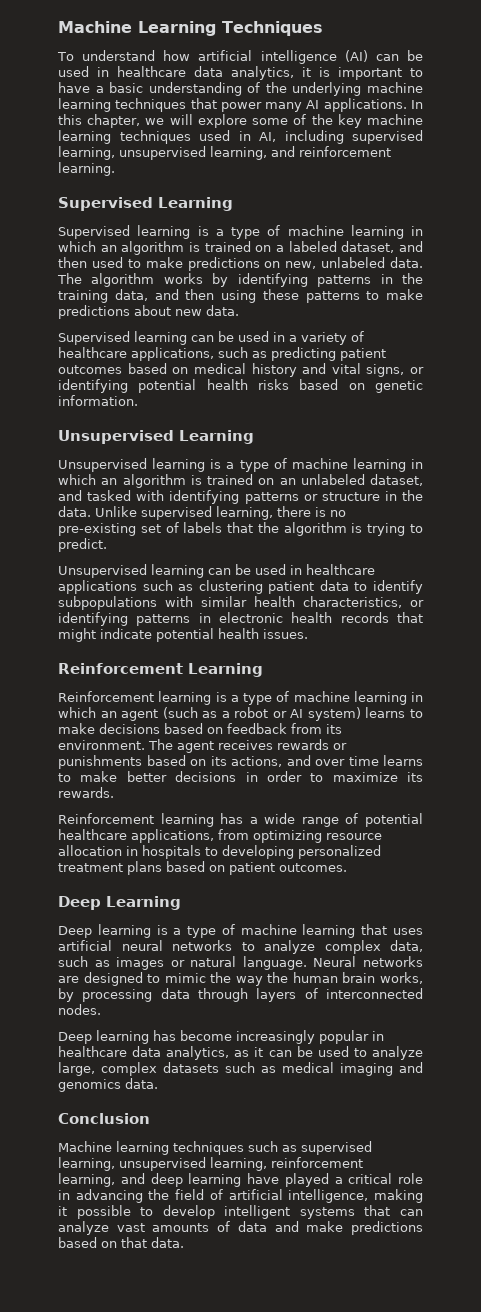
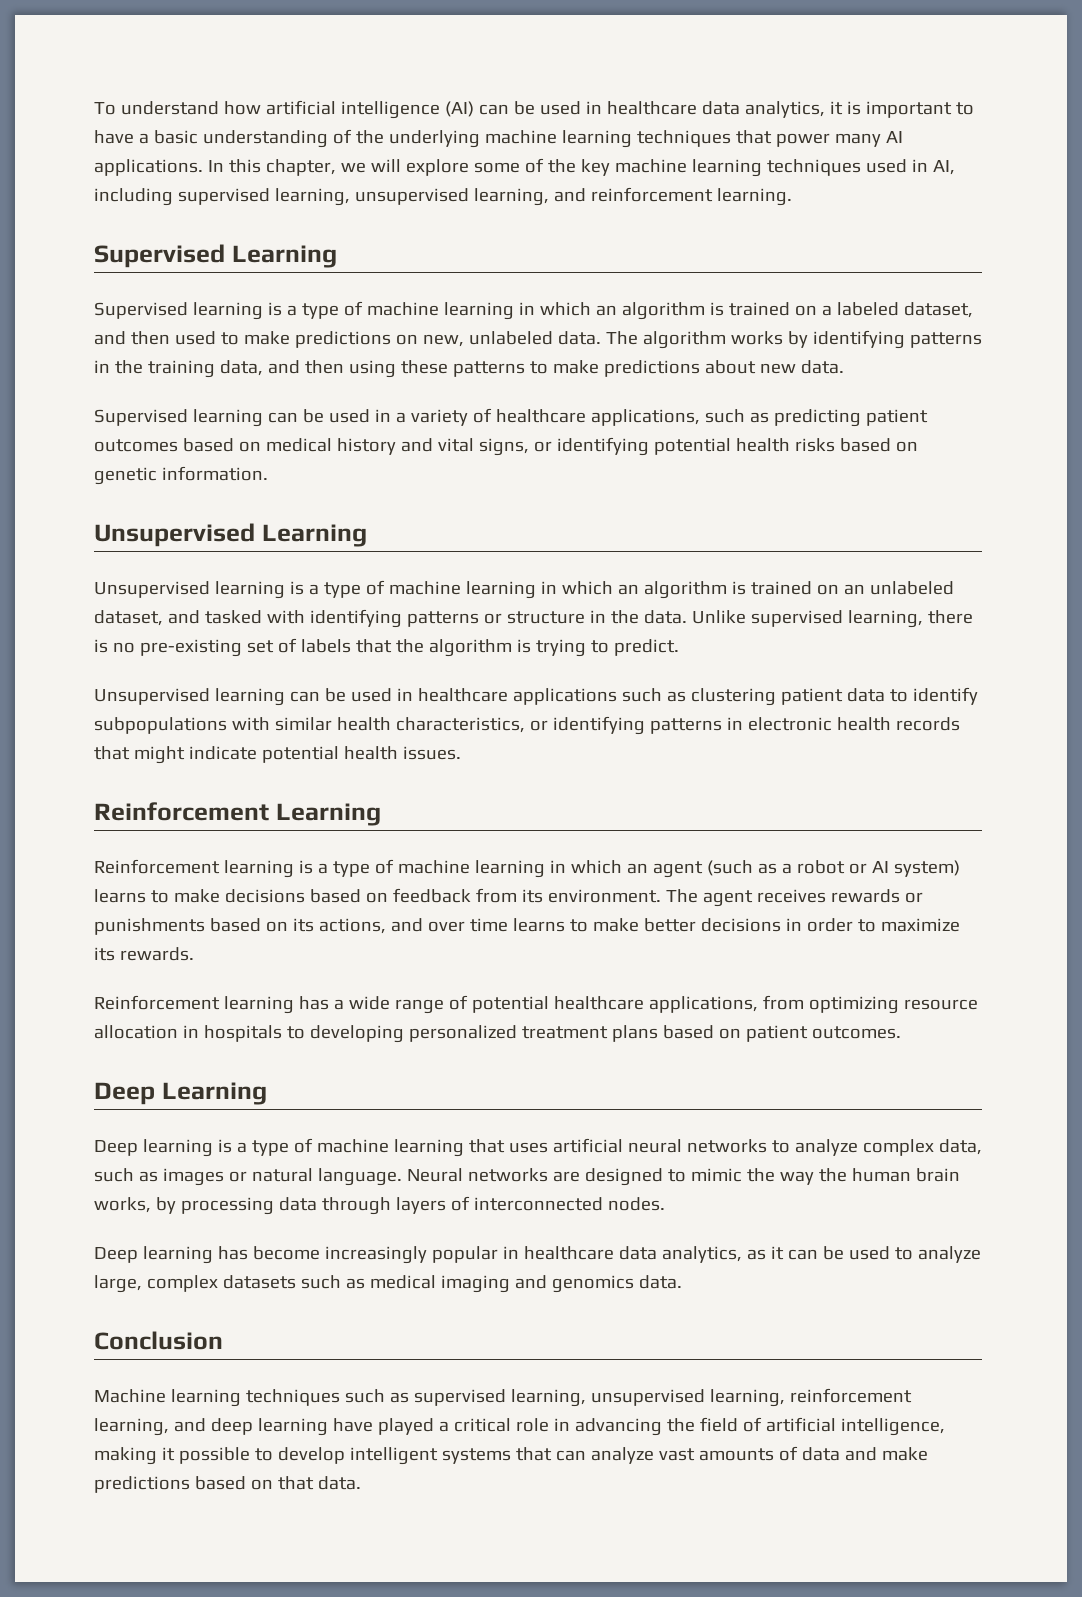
- Machine Learning Techniques

